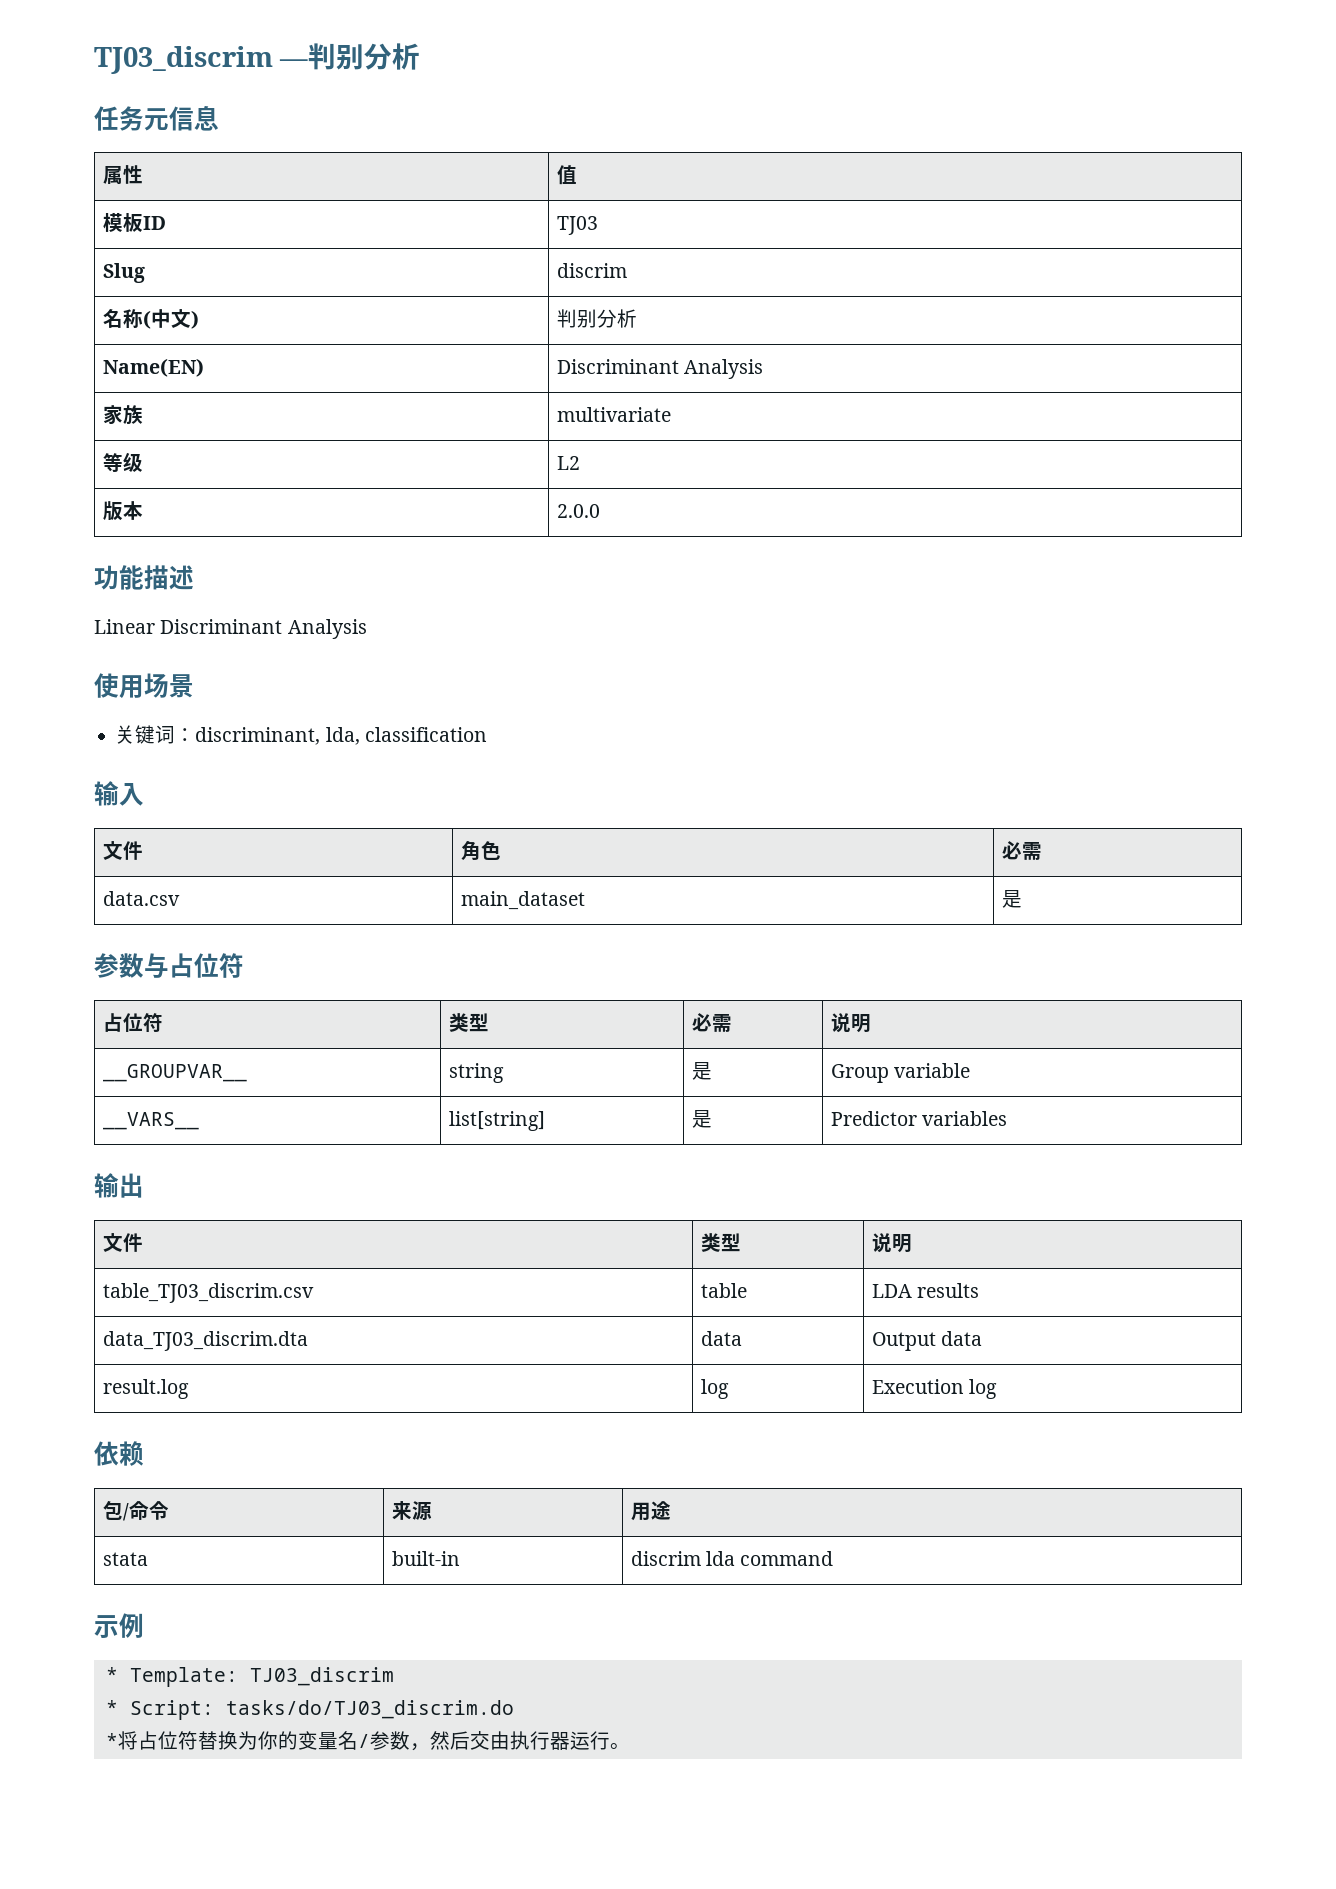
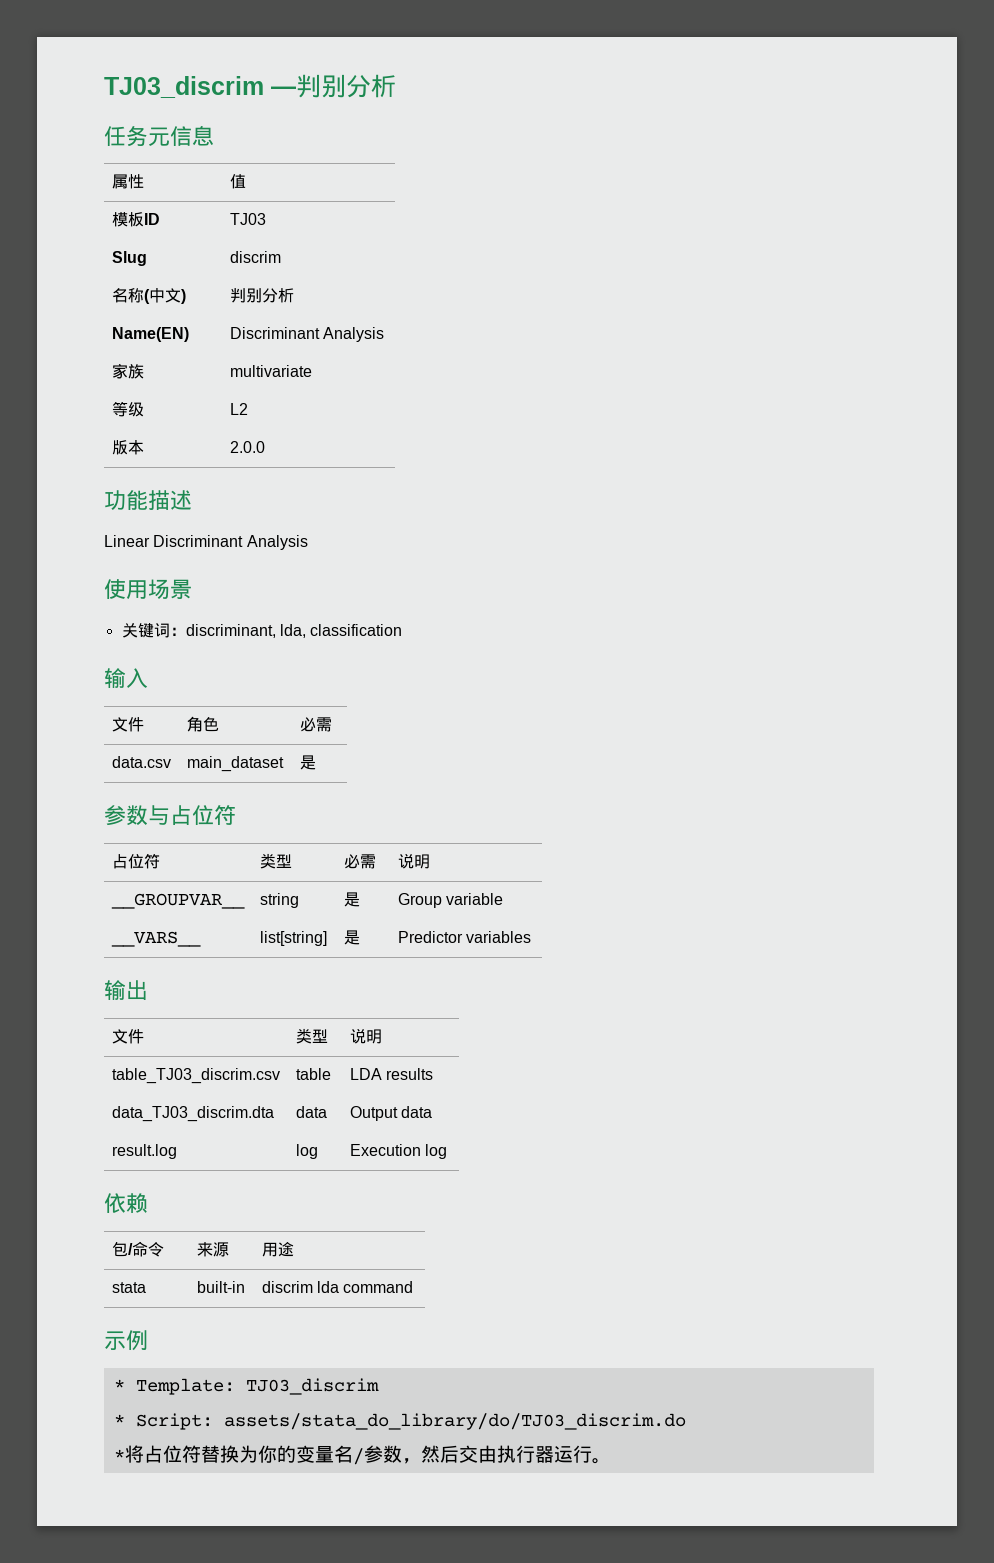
- * Script: tasks/do/TJ03_discrim.do
+ * Script: assets/stata_do_library/do/TJ03_discrim.do

